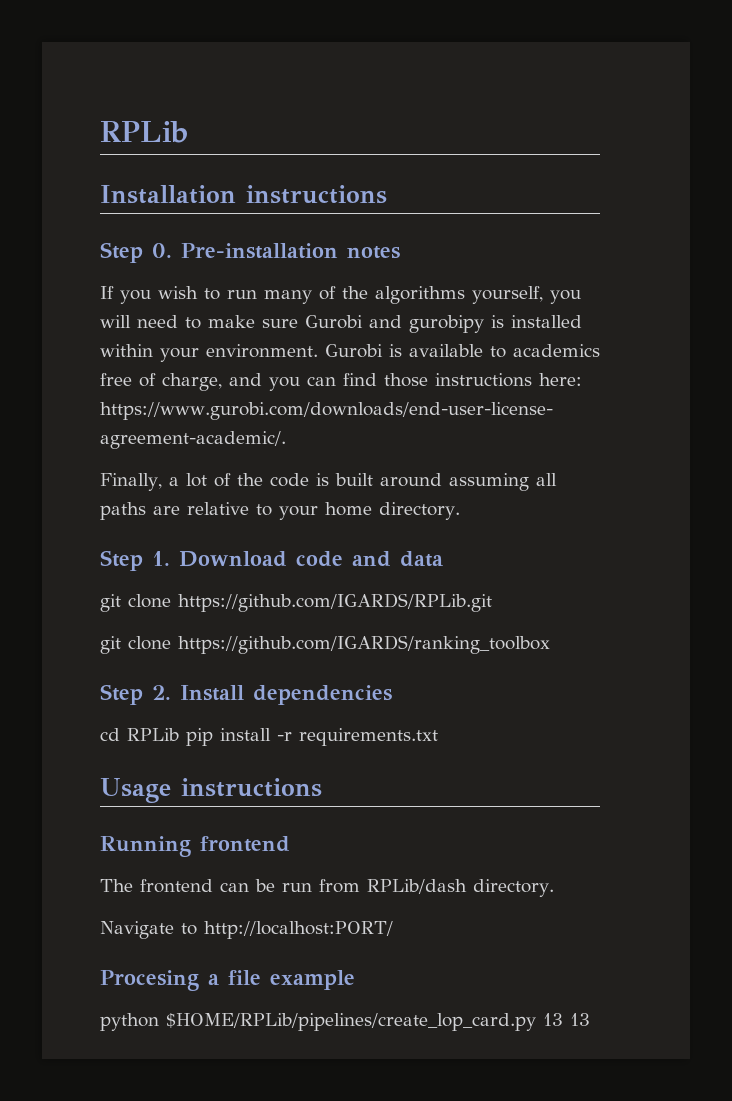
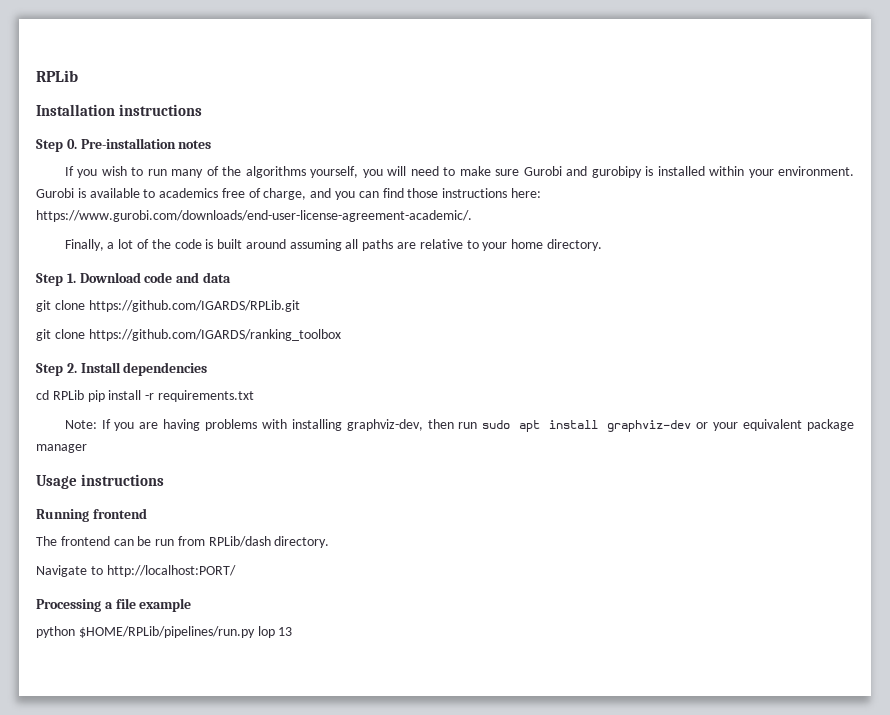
+ Note: If you are having problems with installing graphviz-dev, then run sudo apt install graphviz-dev or your equivalent package manager
- Procesing a file example
+ Processing a file example
- python $HOME/RPLib/pipelines/create_lop_card.py 13 13
+ python $HOME/RPLib/pipelines/run.py lop 13

